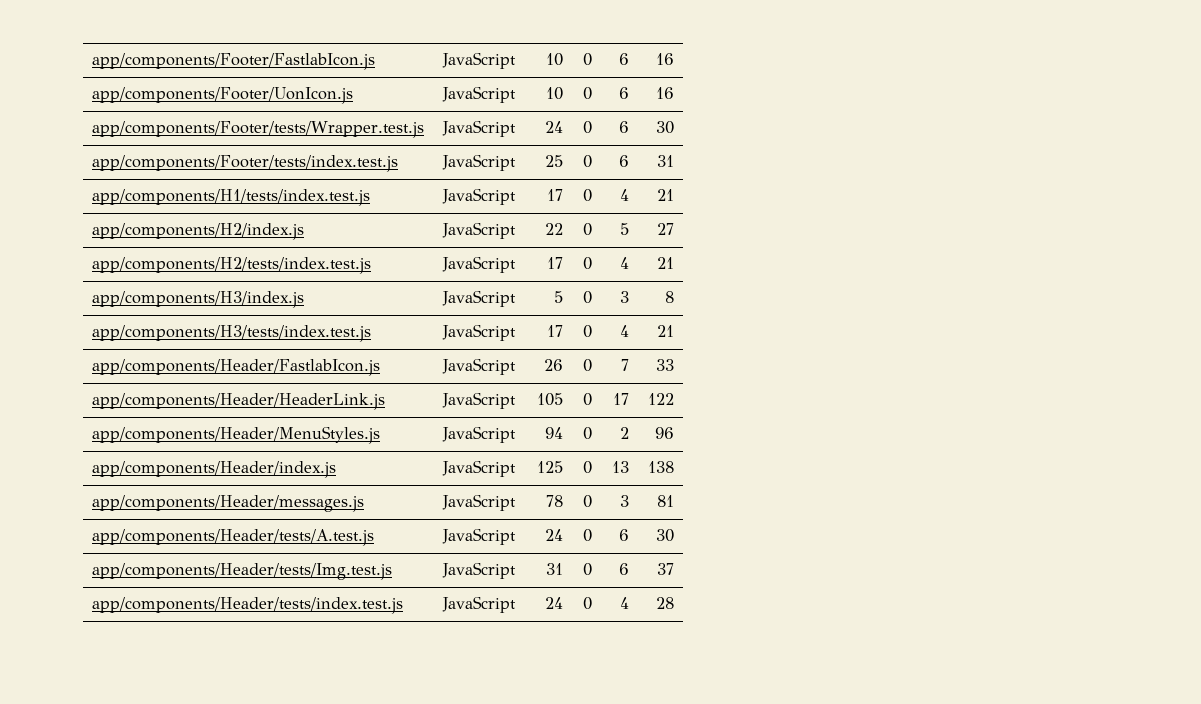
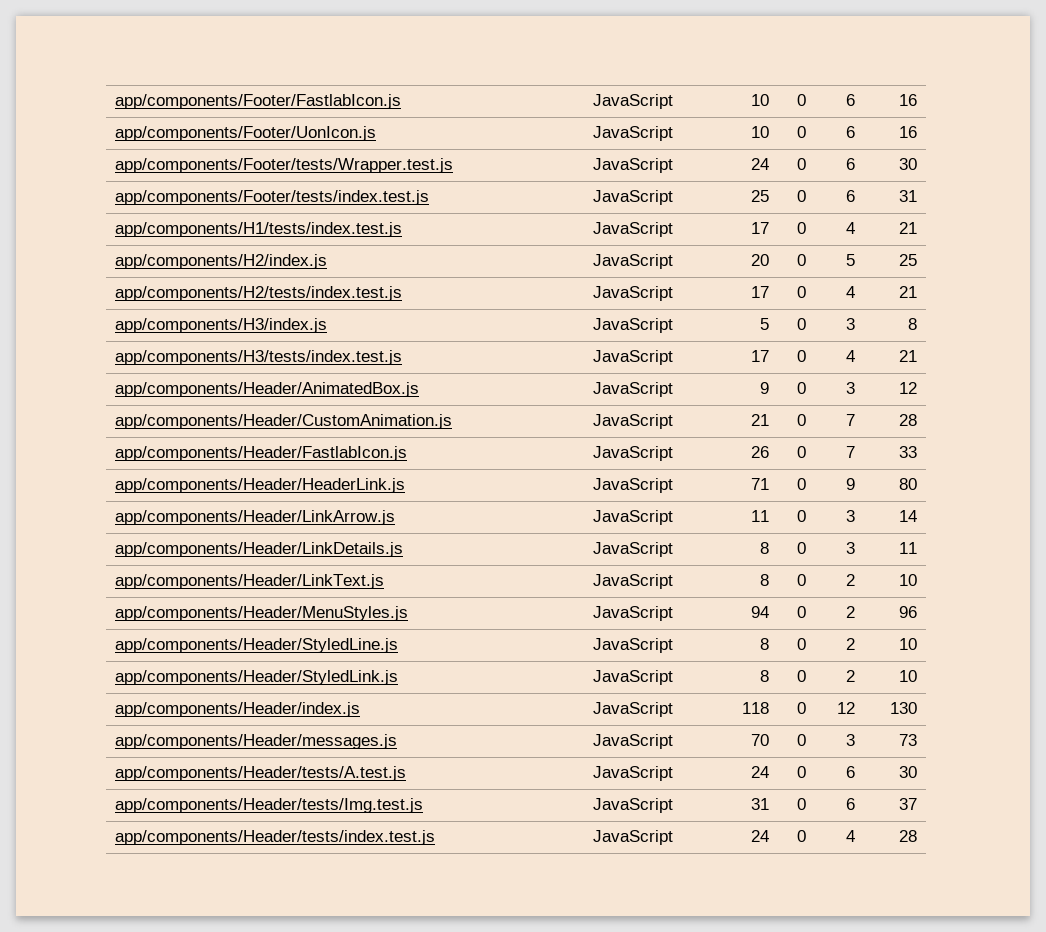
- app/components/H2/index.js | JavaScript | 22 | 0 | 5 | 27
+ app/components/H2/index.js | JavaScript | 20 | 0 | 5 | 25
+ app/components/Header/AnimatedBox.js | JavaScript | 9 | 0 | 3 | 12
+ app/components/Header/CustomAnimation.js | JavaScript | 21 | 0 | 7 | 28
- app/components/Header/HeaderLink.js | JavaScript | 105 | 0 | 17 | 122
+ app/components/Header/HeaderLink.js | JavaScript | 71 | 0 | 9 | 80
+ app/components/Header/LinkArrow.js | JavaScript | 11 | 0 | 3 | 14
+ app/components/Header/LinkDetails.js | JavaScript | 8 | 0 | 3 | 11
+ app/components/Header/LinkText.js | JavaScript | 8 | 0 | 2 | 10
+ app/components/Header/StyledLine.js | JavaScript | 8 | 0 | 2 | 10
+ app/components/Header/StyledLink.js | JavaScript | 8 | 0 | 2 | 10
- app/components/Header/index.js | JavaScript | 125 | 0 | 13 | 138
+ app/components/Header/index.js | JavaScript | 118 | 0 | 12 | 130
- app/components/Header/messages.js | JavaScript | 78 | 0 | 3 | 81
+ app/components/Header/messages.js | JavaScript | 70 | 0 | 3 | 73

